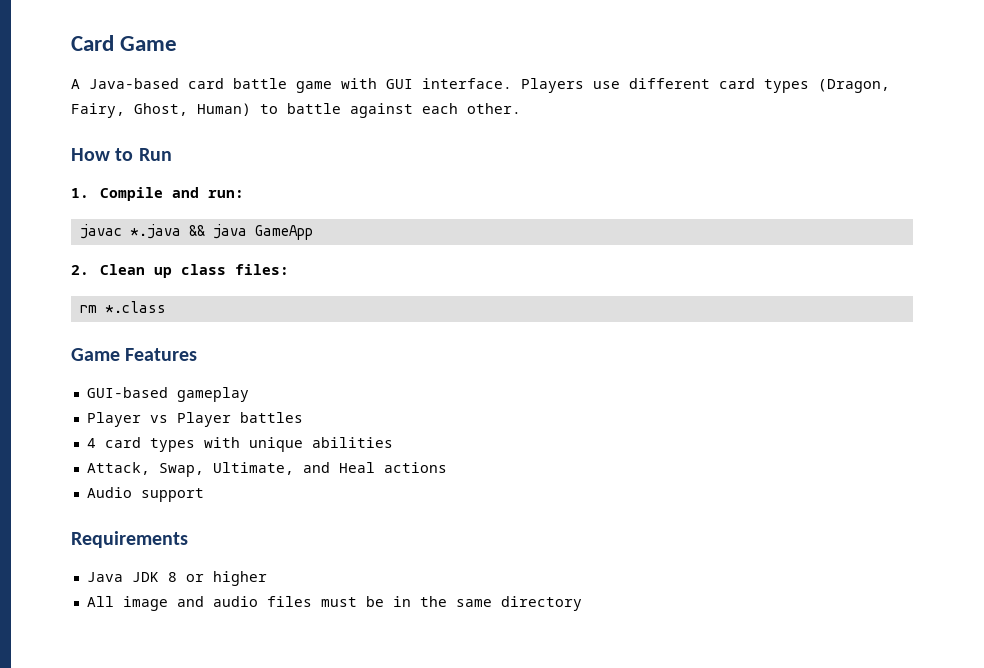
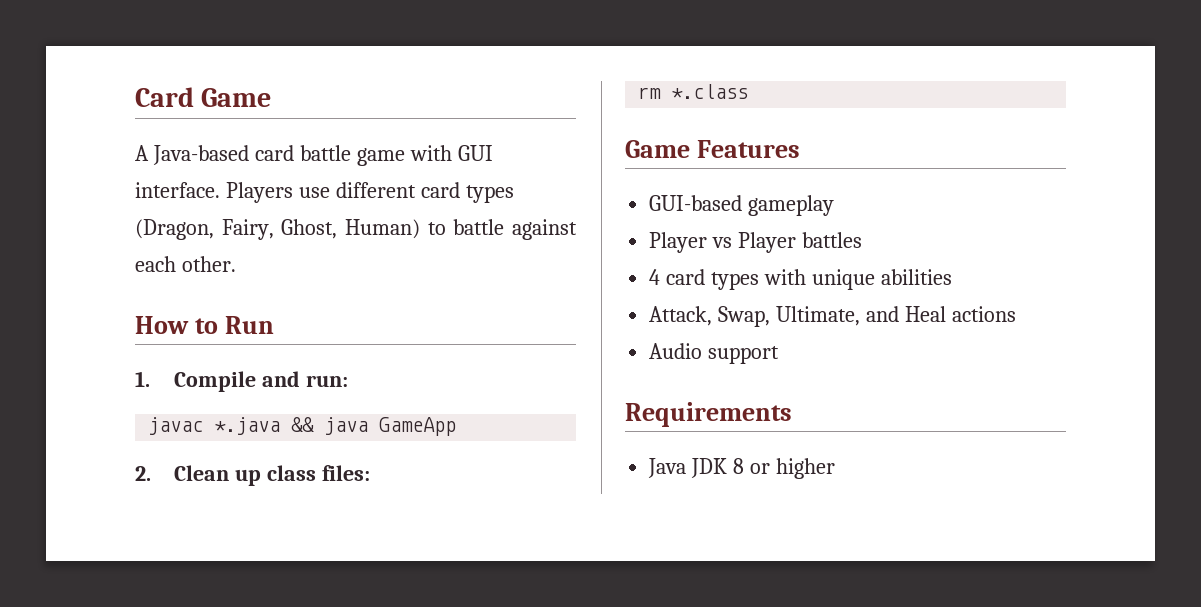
- All image and audio files must be in the same directory

